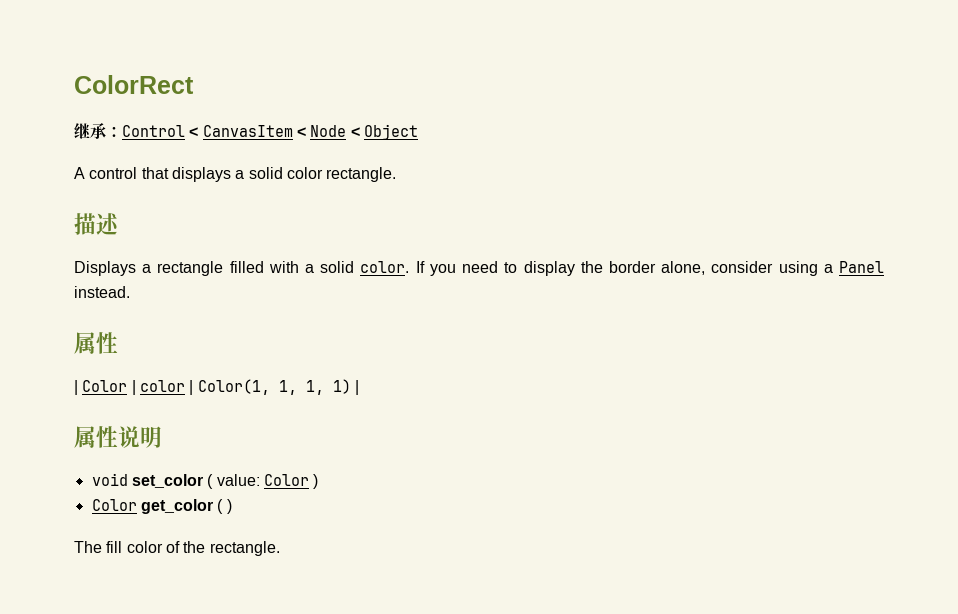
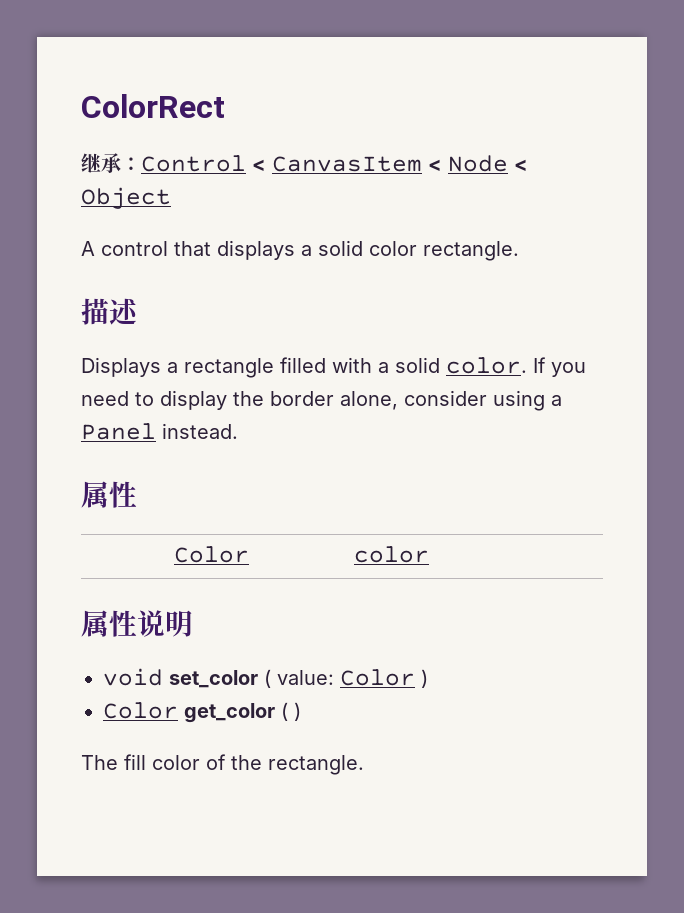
- | Color | color | Color(1, 1, 1, 1) |
+ Color | color

